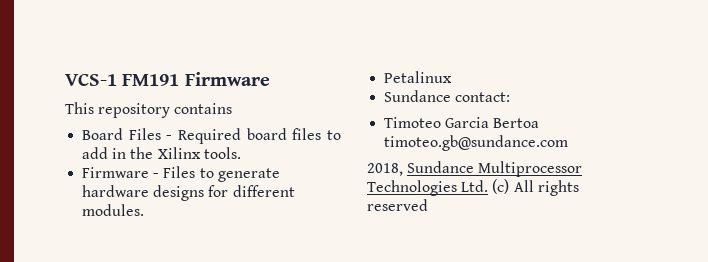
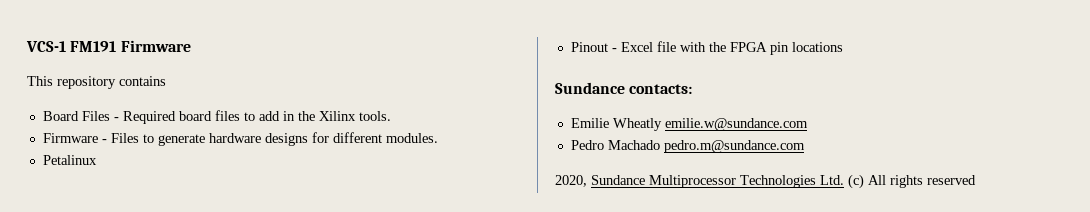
- Sundance contact:
- Timoteo Garcia Bertoa timoteo.gb@sundance.com
- 2018, Sundance Multiprocessor Technologies Ltd. (c) All rights reserved
+ Pinout - Excel file with the FPGA pin locations
+ Sundance contacts:
+ Emilie Wheatly emilie.w@sundance.com
+ Pedro Machado pedro.m@sundance.com
+ 2020, Sundance Multiprocessor Technologies Ltd. (c) All rights reserved

